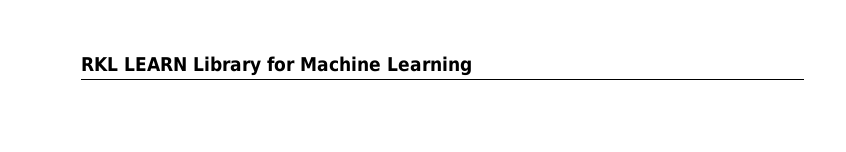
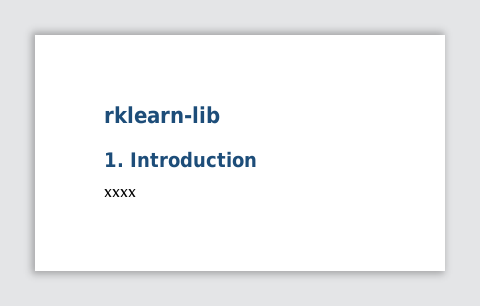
- RKL LEARN Library for Machine Learning
+ rklearn-lib
+ 1. Introduction
+ xxxx

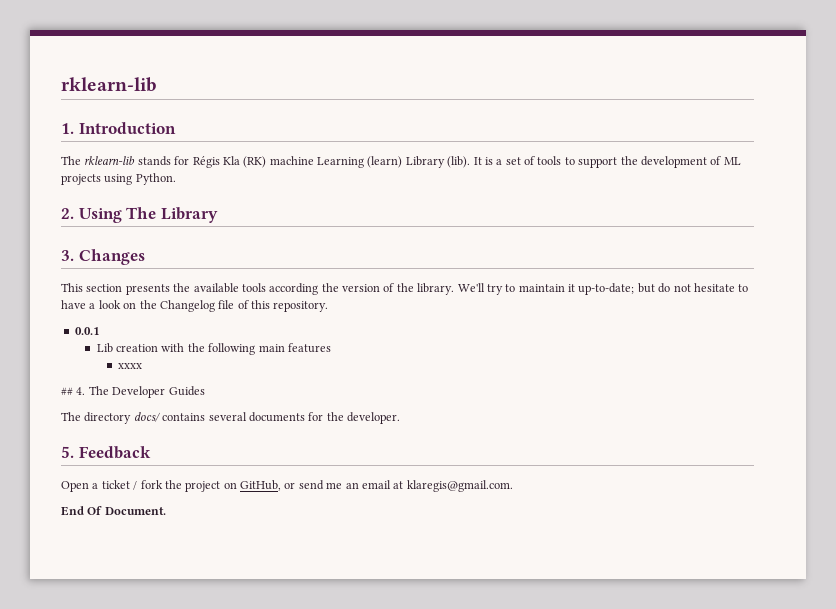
+ The rklearn-lib stands for Régis Kla (RK) machine Learning (learn) Library (lib). It is a set of tools to support the development of ML projects using Python.
+ 2. Using The Library
+ 3. Changes
+ This section presents the available tools according the version of the library. We'll try to maintain it up-to-date; but do not hesitate to have a look on the Changelog file of this repository.
+ 0.0.1
+ Lib creation with the following main features
  xxxx
+ ## 4. The Developer Guides
+ The directory docs/ contains several documents for the developer.
+ 5. Feedback
+ Open a ticket / fork the project on GitHub, or send me an email at klaregis@gmail.com.
+ End Of Document.

